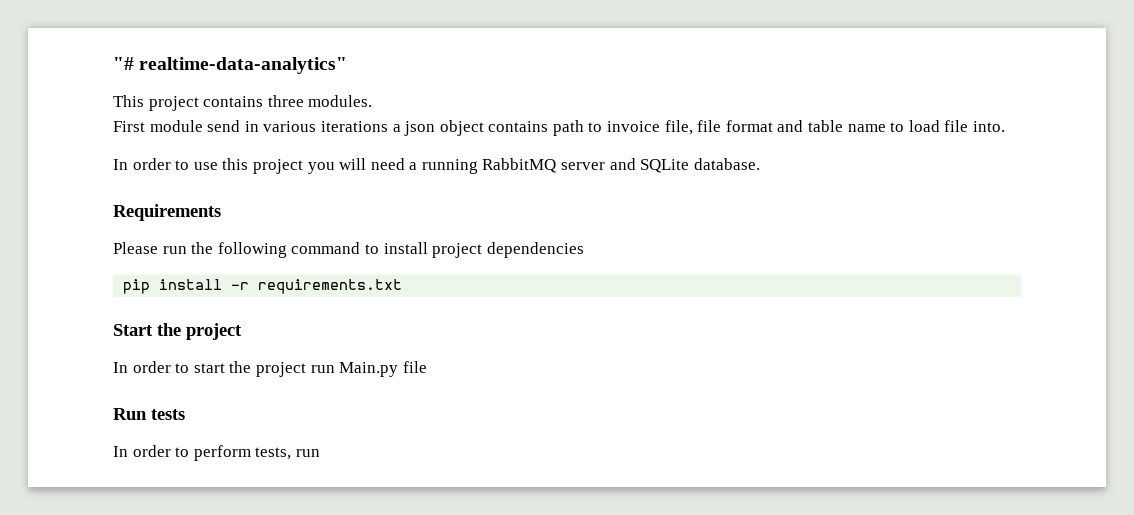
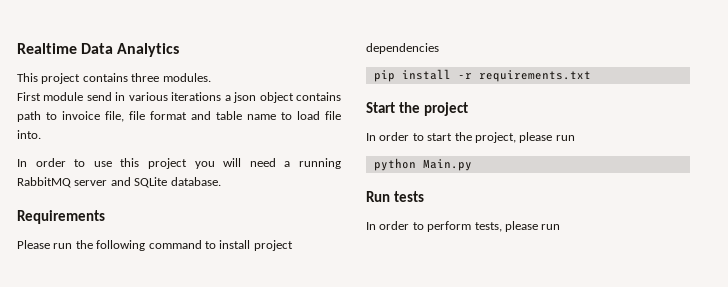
- "# realtime-data-analytics"
+ Realtime Data Analytics
- In order to start the project run Main.py file
+ In order to start the project, please run
+ python Main.py
- In order to perform tests, run
+ In order to perform tests, please run

